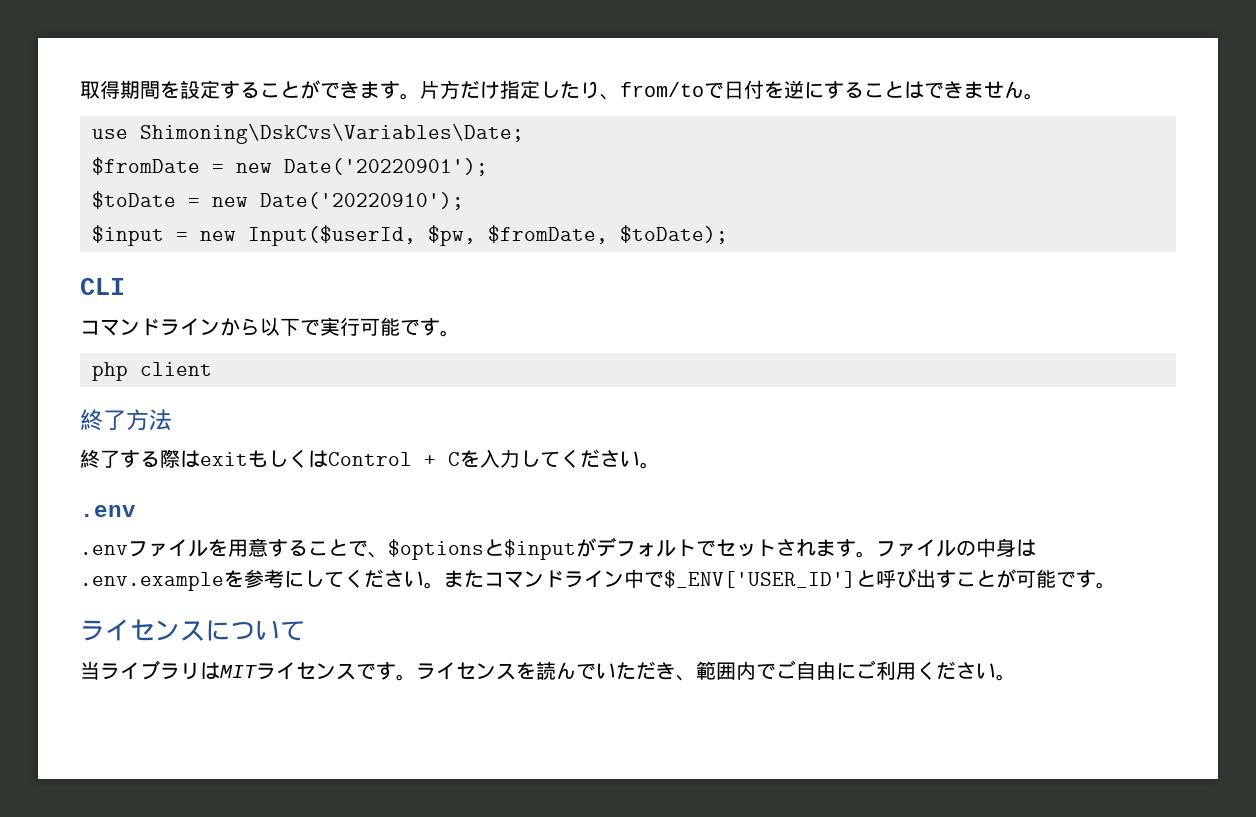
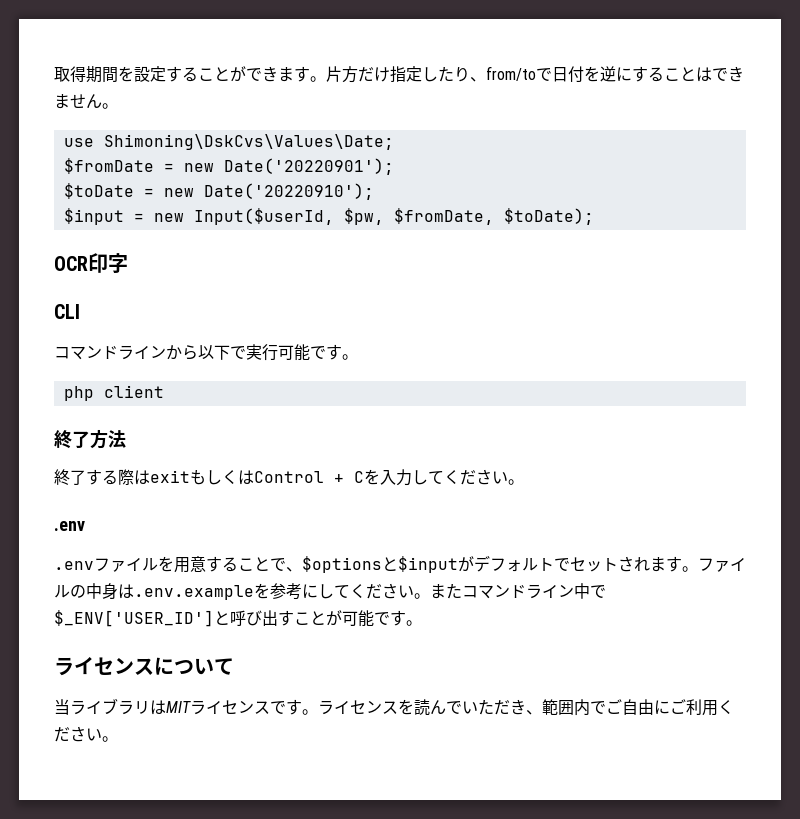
- use Shimoning\DskCvs\Variables\Date;
+ use Shimoning\DskCvs\Values\Date;
+ OCR印字

